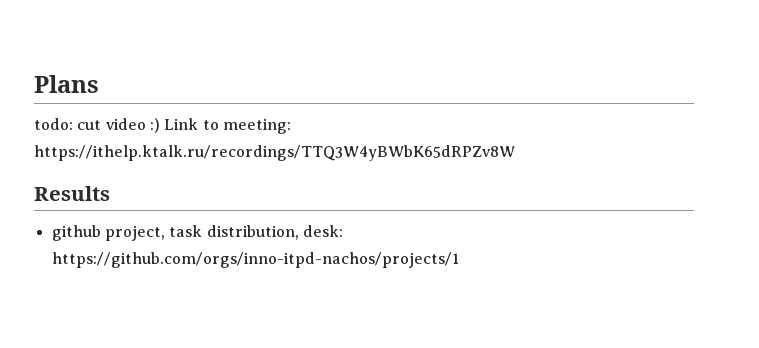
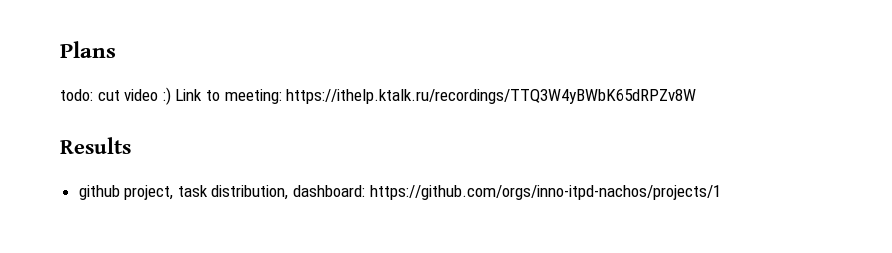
- github project, task distribution, desk: https://github.com/orgs/inno-itpd-nachos/projects/1
+ github project, task distribution, dashboard: https://github.com/orgs/inno-itpd-nachos/projects/1

